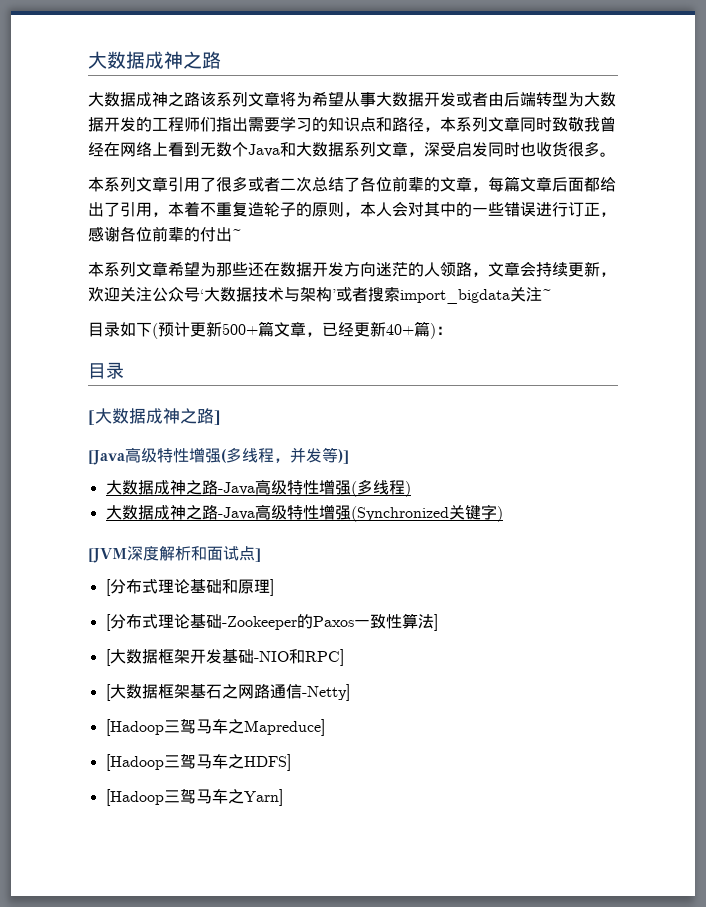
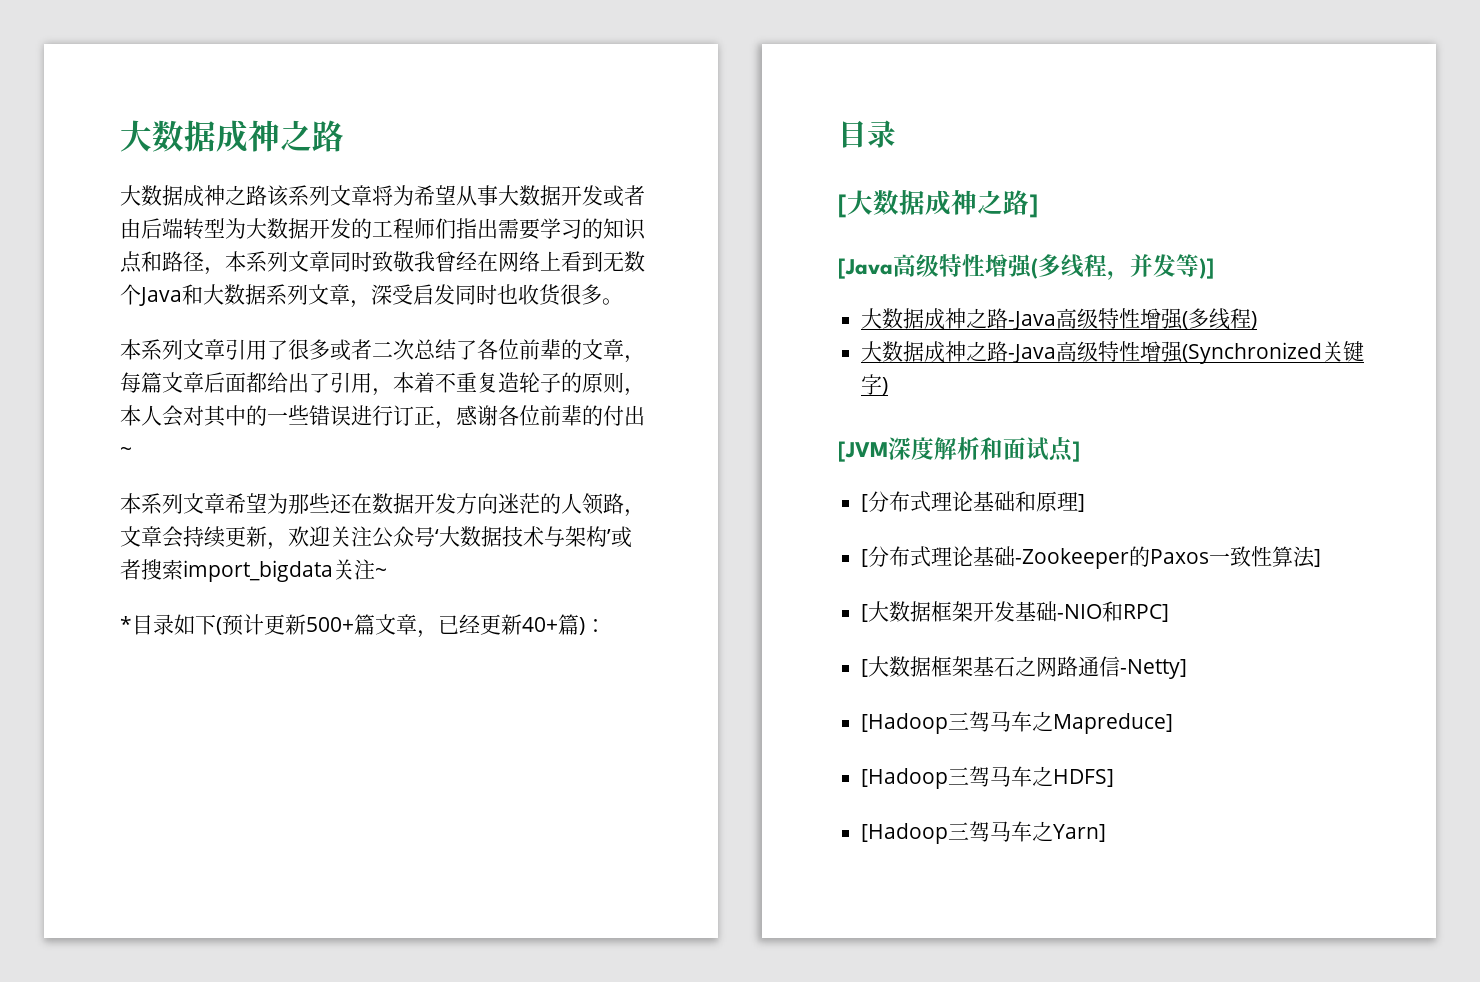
- 目录如下(预计更新500+篇文章，已经更新40+篇)：
+ *目录如下(预计更新500+篇文章，已经更新40+篇)：

